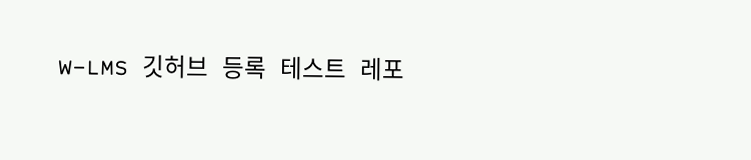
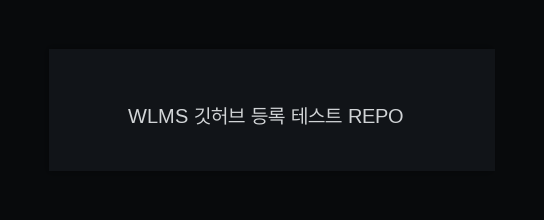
- W-LMS 깃허브 등록 테스트 레포
+ WLMS 깃허브 등록 테스트 REPO

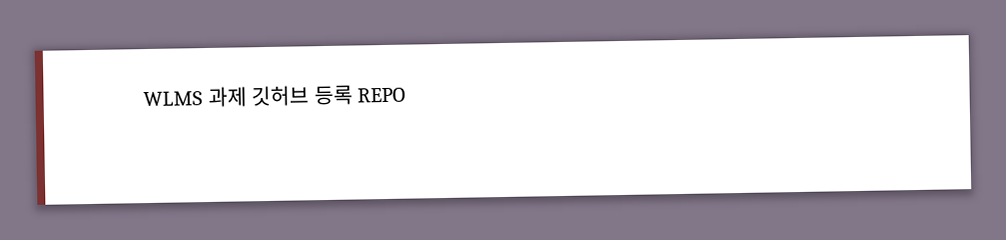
- WLMS 깃허브 등록 테스트 REPO
+ WLMS 과제 깃허브 등록 REPO

